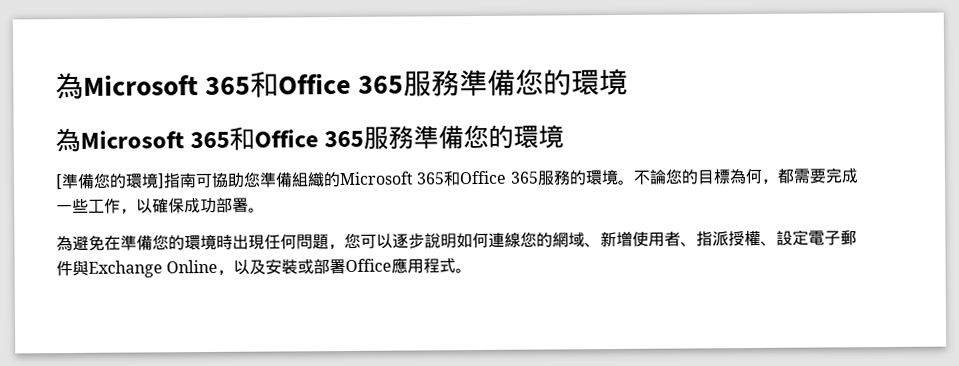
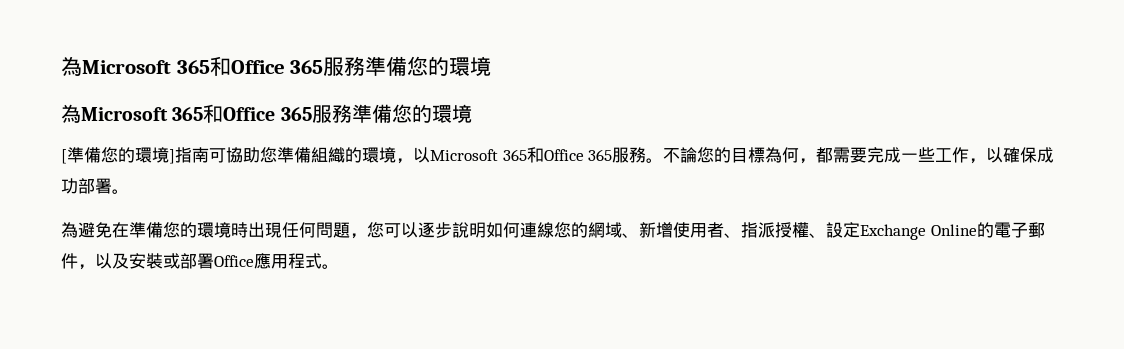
- [準備您的環境]指南可協助您準備組織的Microsoft 365和Office 365服務的環境。
+ [準備您的環境]指南可協助您準備組織的環境，以Microsoft 365和Office 365服務。
- 為避免在準備您的環境時出現任何問題，您可以逐步說明如何連線您的網域、新增使用者、指派授權、設定電子郵件與Exchange Online，以及安裝或部署Office應用程式。
+ 為避免在準備您的環境時出現任何問題，您可以逐步說明如何連線您的網域、新增使用者、指派授權、設定Exchange Online的電子郵件，以及安裝或部署Office應用程式。

